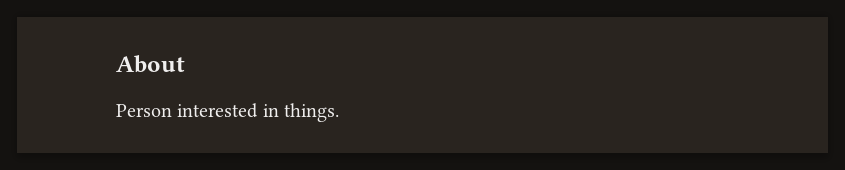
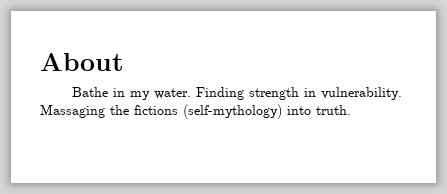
- Person interested in things.
+ Bathe in my water. Finding strength in vulnerability. Massaging the fictions (self-mythology) into truth.

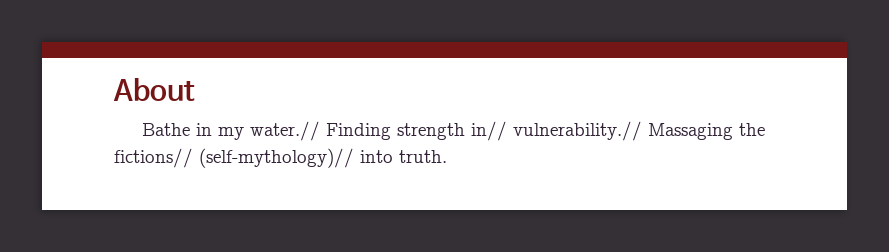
- Bathe in my water. Finding strength in vulnerability. Massaging the fictions (self-mythology) into truth.
+ Bathe in my water.// Finding strength in// vulnerability.// Massaging the fictions// (self-mythology)// into truth.

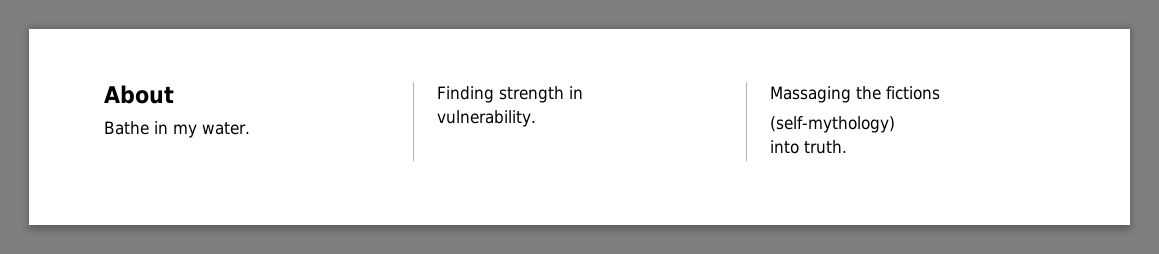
- Bathe in my water.// Finding strength in// vulnerability.// Massaging the fictions// (self-mythology)// into truth.
+ Bathe in my water.
+ Finding strength in
+ vulnerability.
+ Massaging the fictions
+ (self-mythology)
+ into truth.

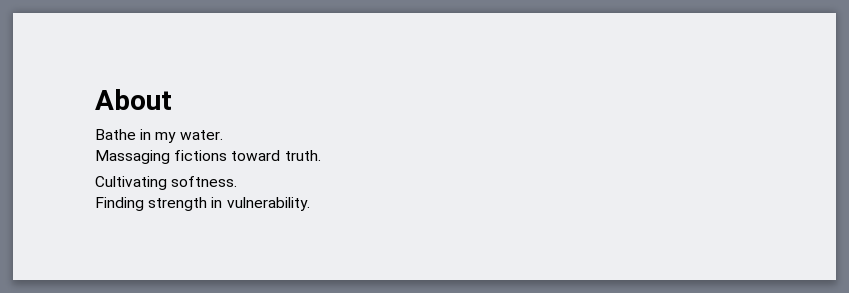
+ Massaging fictions toward truth.
+ Cultivating softness.
- Finding strength in
- vulnerability.
+ Finding strength in vulnerability.
- Massaging the fictions
- (self-mythology)
- into truth.

